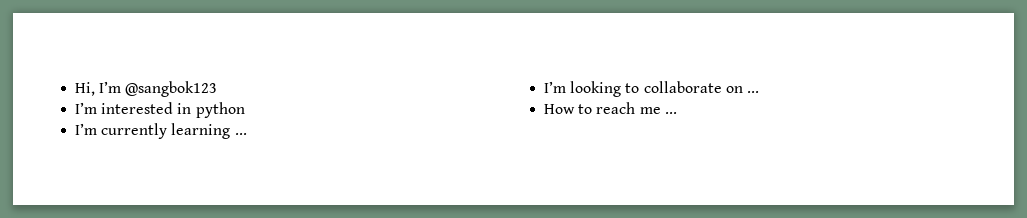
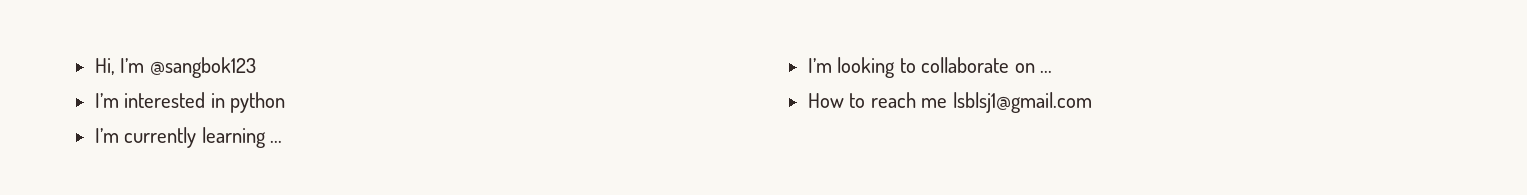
- How to reach me ...
+ How to reach me lsblsj1@gmail.com

